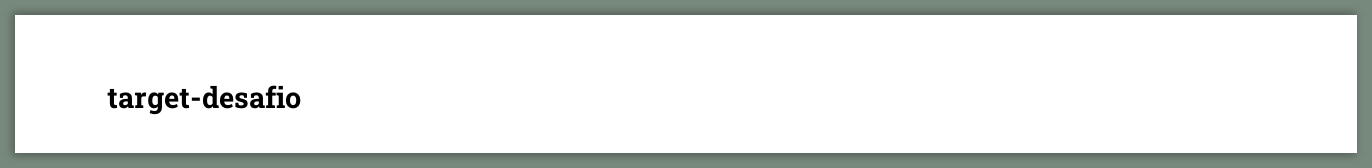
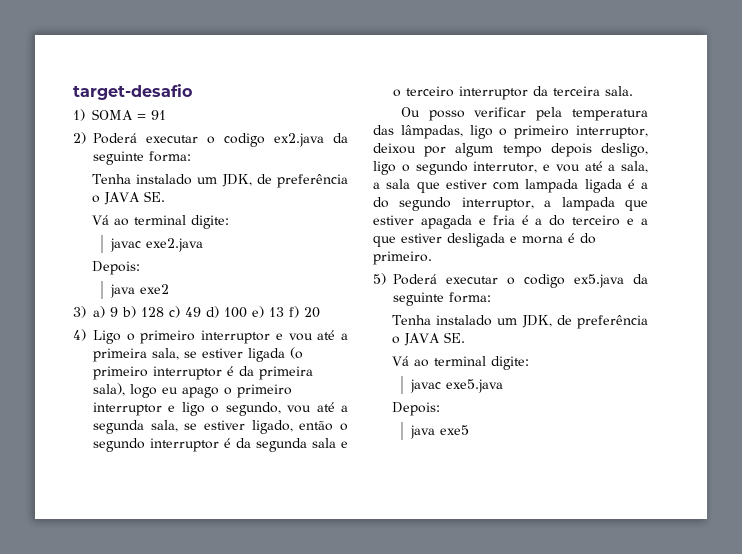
+ 1) SOMA = 91
+ 2) Poderá executar o codigo ex2.java da seguinte forma:
+ Tenha instalado um JDK, de preferência o JAVA SE.
+ Vá ao terminal digite:
+ javac exe2.java
+ Depois:
+ java exe2
+ 3) a) 9 b) 128 c) 49 d) 100 e) 13 f) 20
+ 4) Ligo o primeiro interruptor e vou até a primeira sala, se estiver ligada (o primeiro interruptor é da primeira sala), logo eu apago o primeiro interruptor e ligo o segundo, vou até a segunda sala, se estiver ligado, então o segundo interruptor é da segunda sala e o terceiro interruptor da terceira sala.
+ Ou posso verificar pela temperatura das lâmpadas, ligo o primeiro interruptor, deixou por algum tempo depois desligo, ligo o segundo interrutor, e vou até a sala, a sala que estiver com lampada ligada é a do segundo interruptor, a lampada que estiver apagada e fria é a do terceiro e a que estiver desligada e morna é do primeiro.
+ 5) Poderá executar o codigo ex5.java da seguinte forma:
+ Tenha instalado um JDK, de preferência o JAVA SE.
+ Vá ao terminal digite:
+ javac exe5.java
+ Depois:
+ java exe5

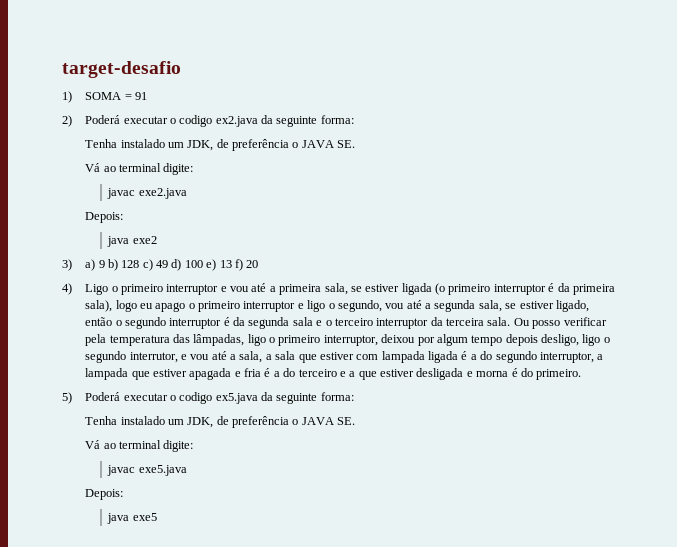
- 4) Ligo o primeiro interruptor e vou até a primeira sala, se estiver ligada (o primeiro interruptor é da primeira sala), logo eu apago o primeiro interruptor e ligo o segundo, vou até a segunda sala, se estiver ligado, então o segundo interruptor é da segunda sala e o terceiro interruptor da terceira sala.
- Ou posso verificar pela temperatura das lâmpadas, ligo o primeiro interruptor, deixou por algum tempo depois desligo, ligo o segundo interrutor, e vou até a sala, a sala que estiver com lampada ligada é a do segundo interruptor, a lampada que estiver apagada e fria é a do terceiro e a que estiver desligada e morna é do primeiro.
+ 4) Ligo o primeiro interruptor e vou até a primeira sala, se estiver ligada (o primeiro interruptor é da primeira sala), logo eu apago o primeiro interruptor e ligo o segundo, vou até a segunda sala, se estiver ligado, então o segundo interruptor é da segunda sala e o terceiro interruptor da terceira sala. Ou posso verificar pela temperatura das lâmpadas, ligo o primeiro interruptor, deixou por algum tempo depois desligo, ligo o segundo interrutor, e vou até a sala, a sala que estiver com lampada ligada é a do segundo interruptor, a lampada que estiver apagada e fria é a do terceiro e a que estiver desligada e morna é do primeiro.

